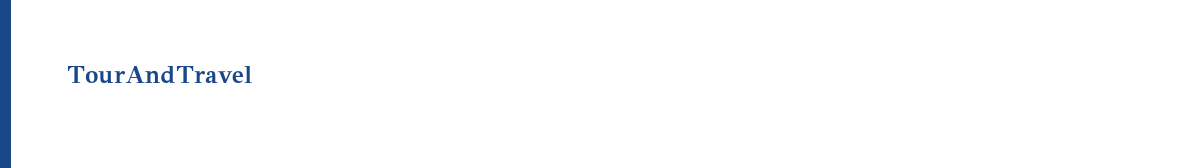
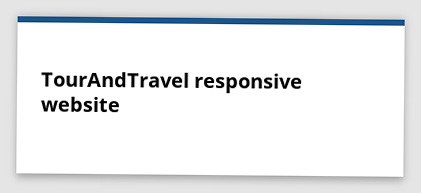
- TourAndTravel
+ TourAndTravel responsive website

